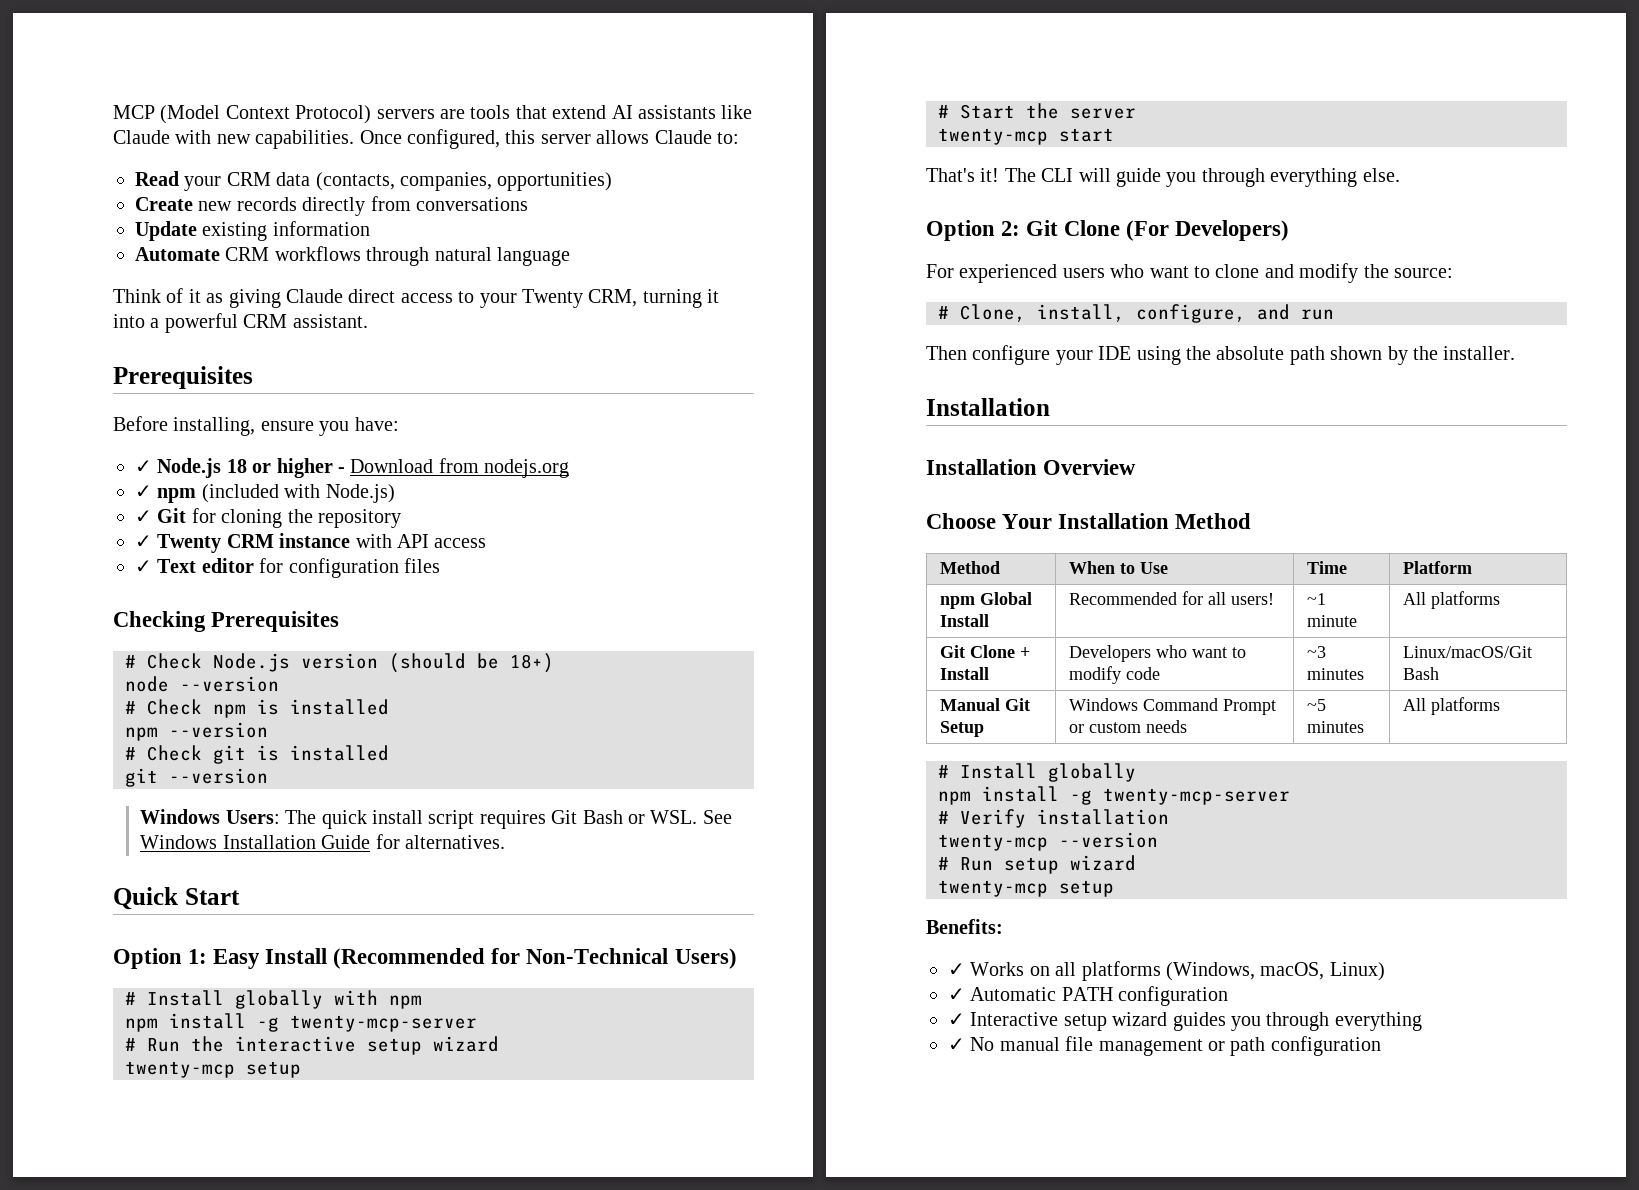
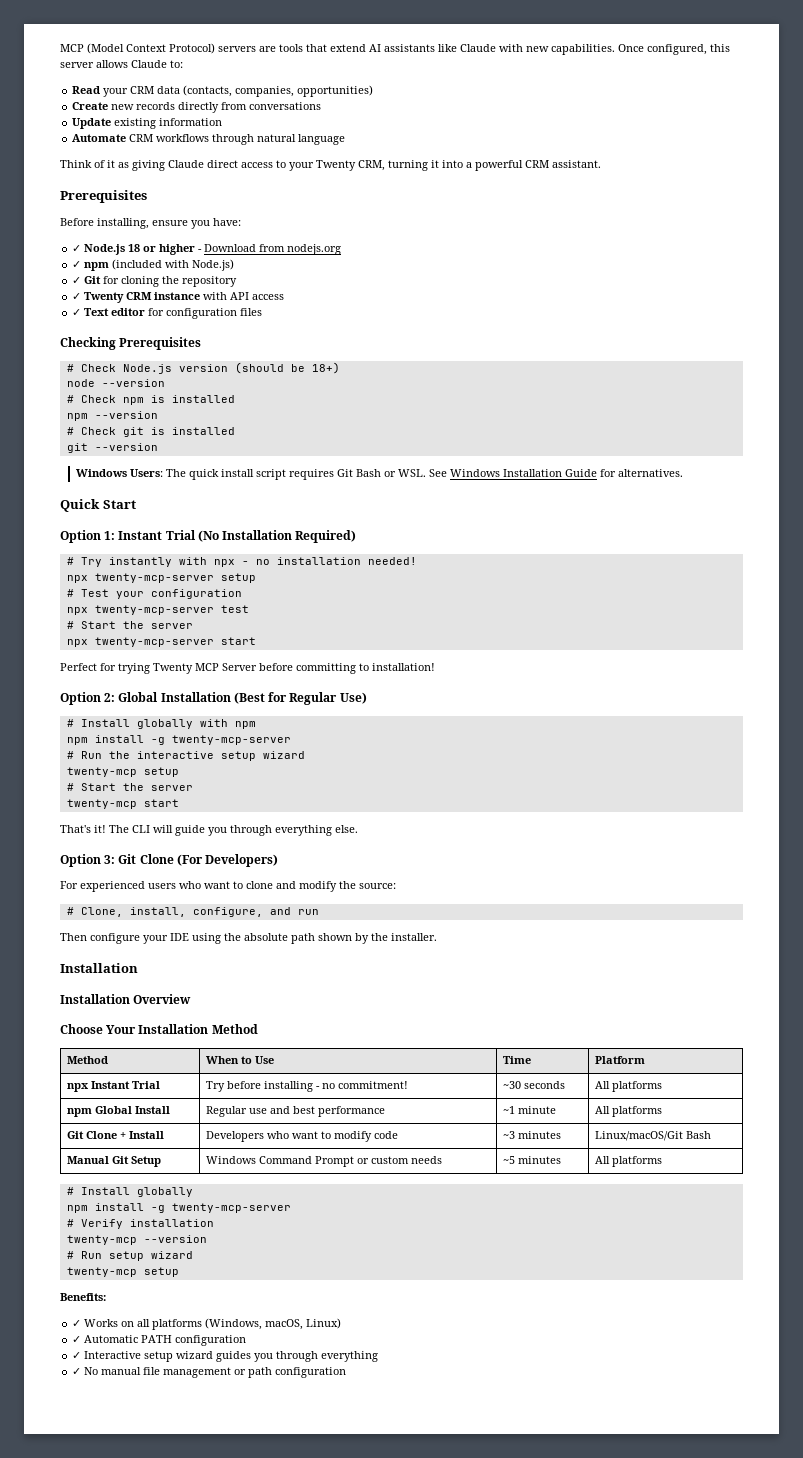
- Option 1: Easy Install (Recommended for Non-Technical Users)
+ Option 1: Instant Trial (No Installation Required)
+ # Try instantly with npx - no installation needed!
+ npx twenty-mcp-server setup
+ # Test your configuration
+ npx twenty-mcp-server test
+ # Start the server
+ npx twenty-mcp-server start
+ Perfect for trying Twenty MCP Server before committing to installation!
+ Option 2: Global Installation (Best for Regular Use)
- Option 2: Git Clone (For Developers)
+ Option 3: Git Clone (For Developers)
- npm Global Install | Recommended for all users! | ~1 minute | All platforms
+ npx Instant Trial | Try before installing - no commitment! | ~30 seconds | All platforms
+ npm Global Install | Regular use and best performance | ~1 minute | All platforms

